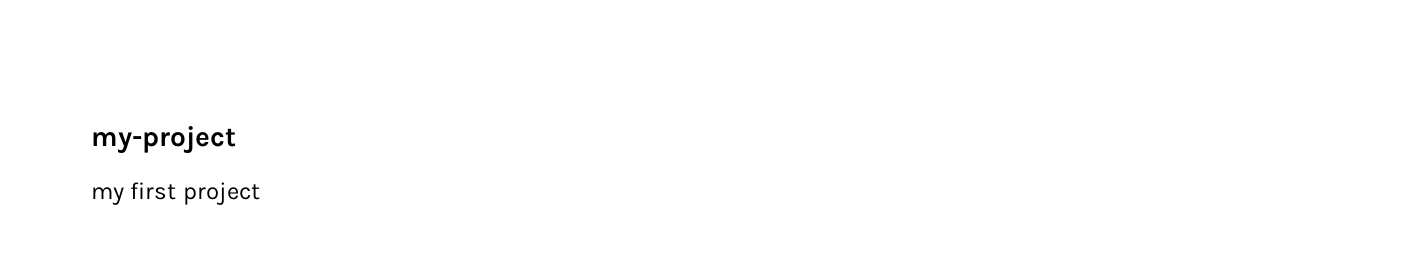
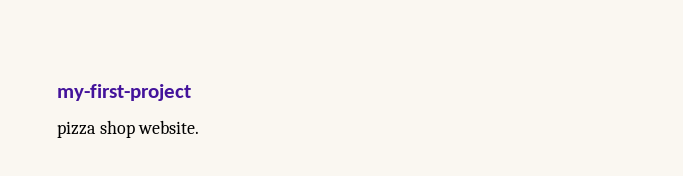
- my-project
- my first project
+ my-first-project
+ pizza shop website.

